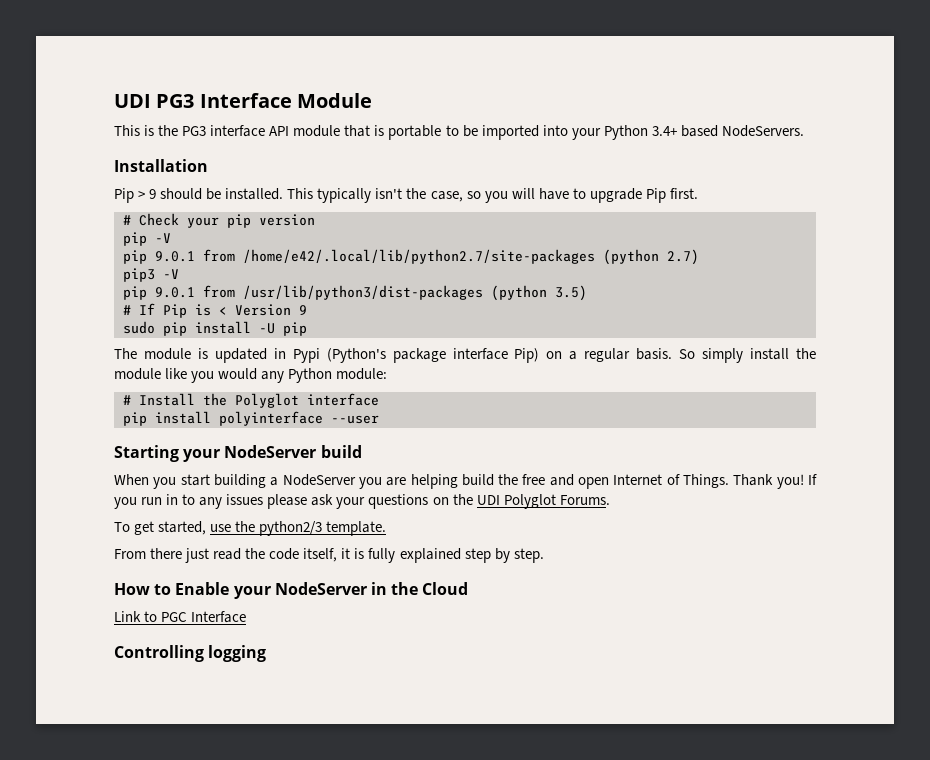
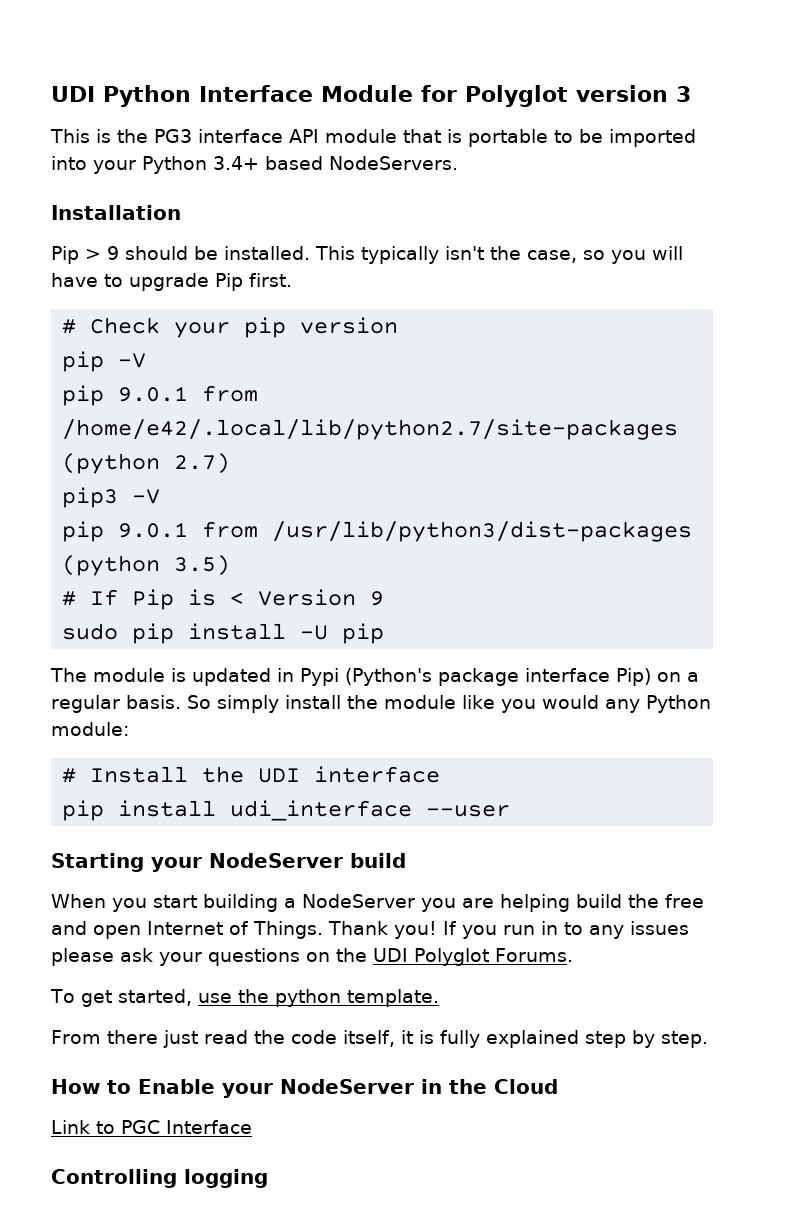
- UDI PG3 Interface Module
+ UDI Python Interface Module for Polyglot version 3
- # Install the Polyglot interface
+ # Install the UDI interface
- pip install polyinterface --user
+ pip install udi_interface --user
- To get started, use the python2/3 template.
+ To get started, use the python template.

